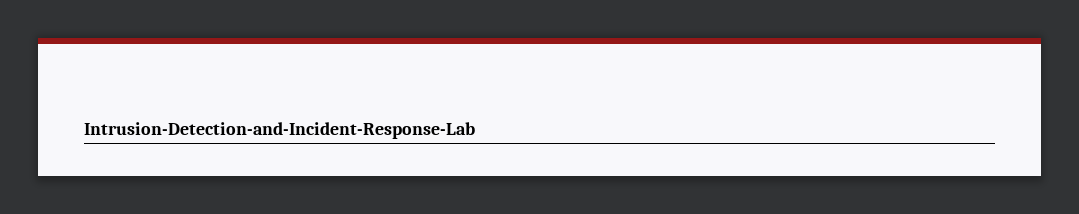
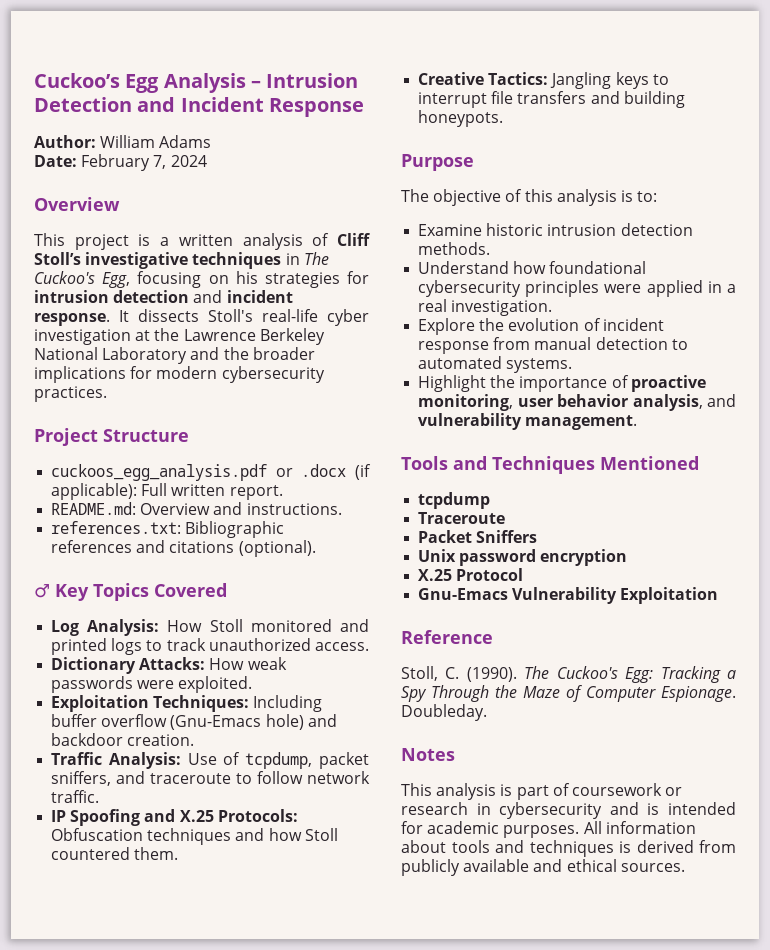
- Intrusion-Detection-and-Incident-Response-Lab
+ Cuckoo’s Egg Analysis – Intrusion Detection and Incident Response
+ Author: William Adams
+ Date: February 7, 2024
+ Overview
+ This project is a written analysis of Cliff Stoll’s investigative techniques in The Cuckoo's Egg, focusing on his strategies for intrusion detection and incident response. It dissects Stoll's real-life cyber investigation at the Lawrence Berkeley National Laboratory and the broader implications for modern cybersecurity practices.
+ Project Structure
+ cuckoos_egg_analysis.pdf or .docx (if applicable): Full written report.
+ README.md: Overview and instructions.
+ references.txt: Bibliographic references and citations (optional).
+ ♂ Key Topics Covered
+ Log Analysis: How Stoll monitored and printed logs to track unauthorized access.
+ Dictionary Attacks: How weak passwords were exploited.
+ Exploitation Techniques: Including buffer overflow (Gnu-Emacs hole) and backdoor creation.
+ Traffic Analysis: Use of tcpdump, packet sniffers, and traceroute to follow network traffic.
+ IP Spoofing and X.25 Protocols: Obfuscation techniques and how Stoll countered them.
+ Creative Tactics: Jangling keys to interrupt file transfers and building honeypots.
+ Purpose
+ The objective of this analysis is to:
+ Examine historic intrusion detection methods.
+ Understand how foundational cybersecurity principles were applied in a real investigation.
+ Explore the evolution of incident response from manual detection to automated systems.
+ Highlight the importance of proactive monitoring, user behavior analysis, and vulnerability management.
+ Tools and Techniques Mentioned
+ tcpdump
+ Traceroute
+ Packet Sniffers
+ Unix password encryption
+ X.25 Protocol
+ Gnu-Emacs Vulnerability Exploitation
+ Reference
+ Stoll, C. (1990). The Cuckoo's Egg: Tracking a Spy Through the Maze of Computer Espionage. Doubleday.
+ Notes
+ This analysis is part of coursework or research in cybersecurity and is intended for academic purposes. All information about tools and techniques is derived from publicly available and ethical sources.

